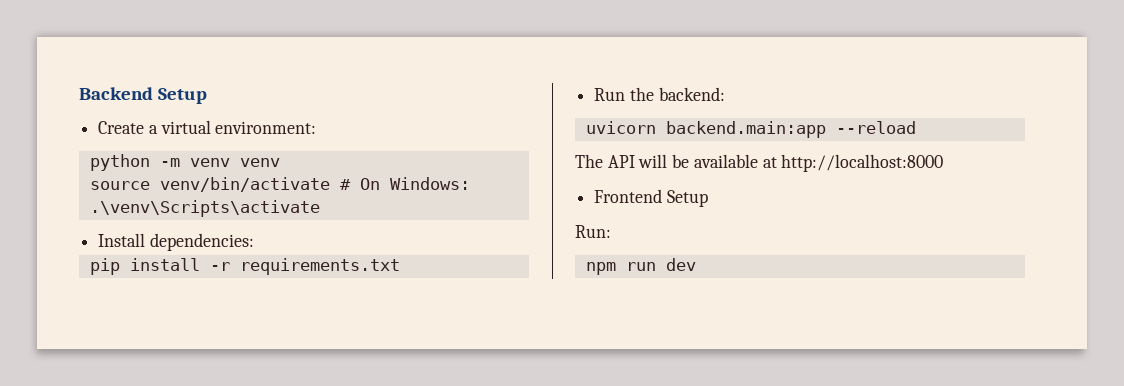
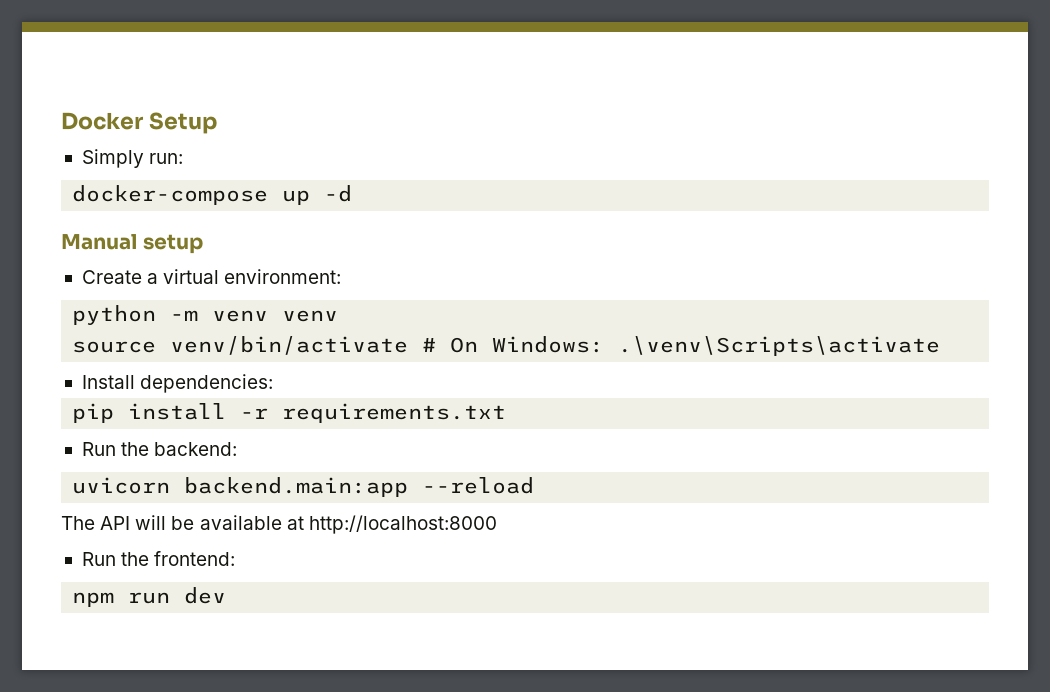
- Backend Setup
+ Docker Setup
+ Simply run:
+ docker-compose up -d
+ Manual setup
- Frontend Setup
- Run:
+ Run the frontend:

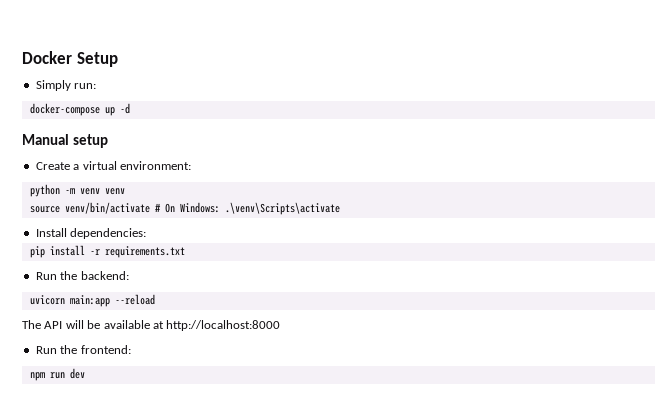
- uvicorn backend.main:app --reload
+ uvicorn main:app --reload

